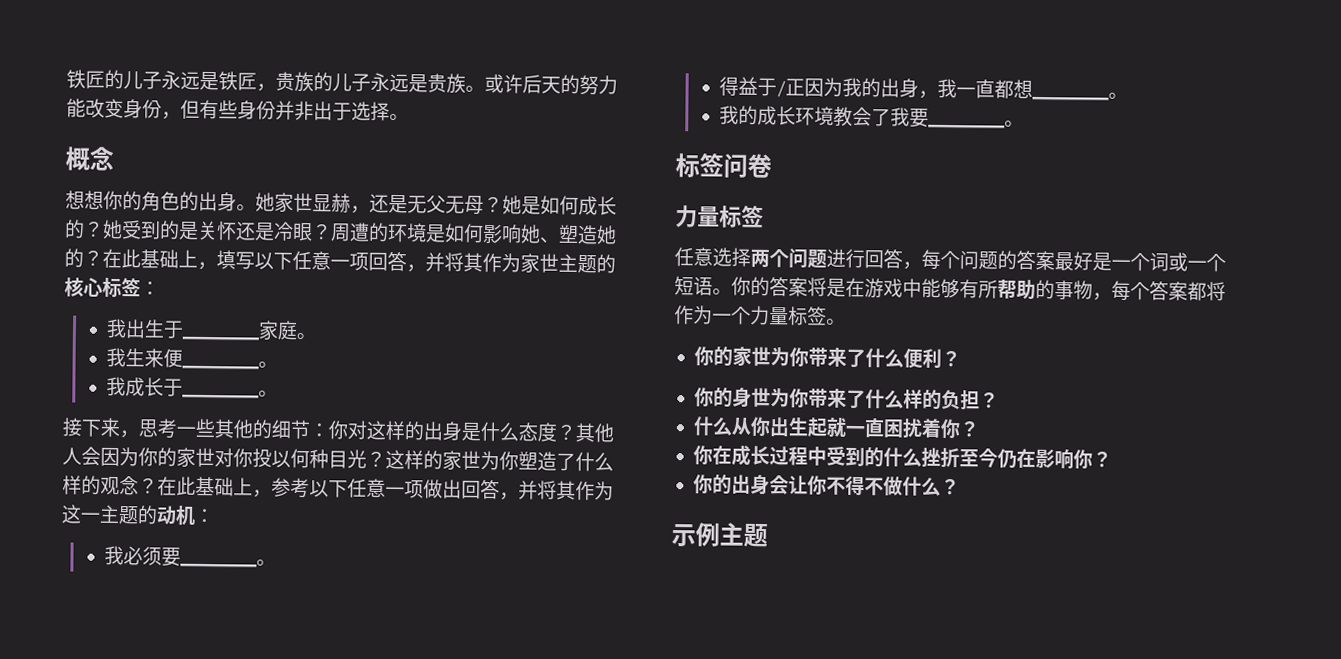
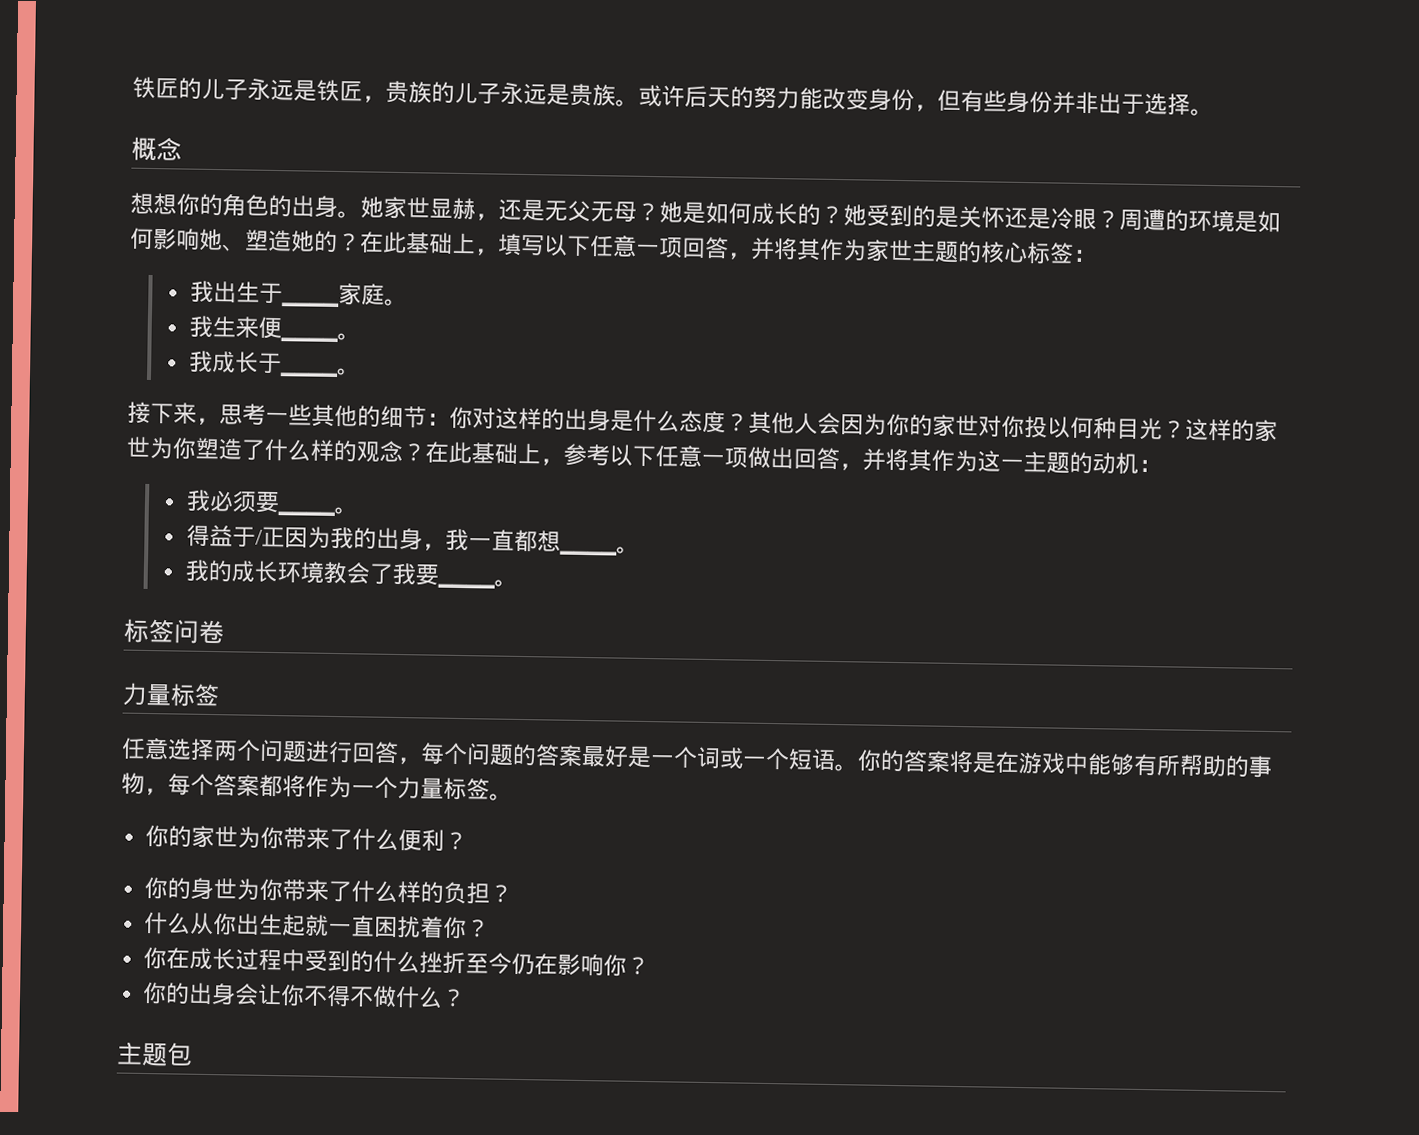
- 示例主题
+ 主题包

